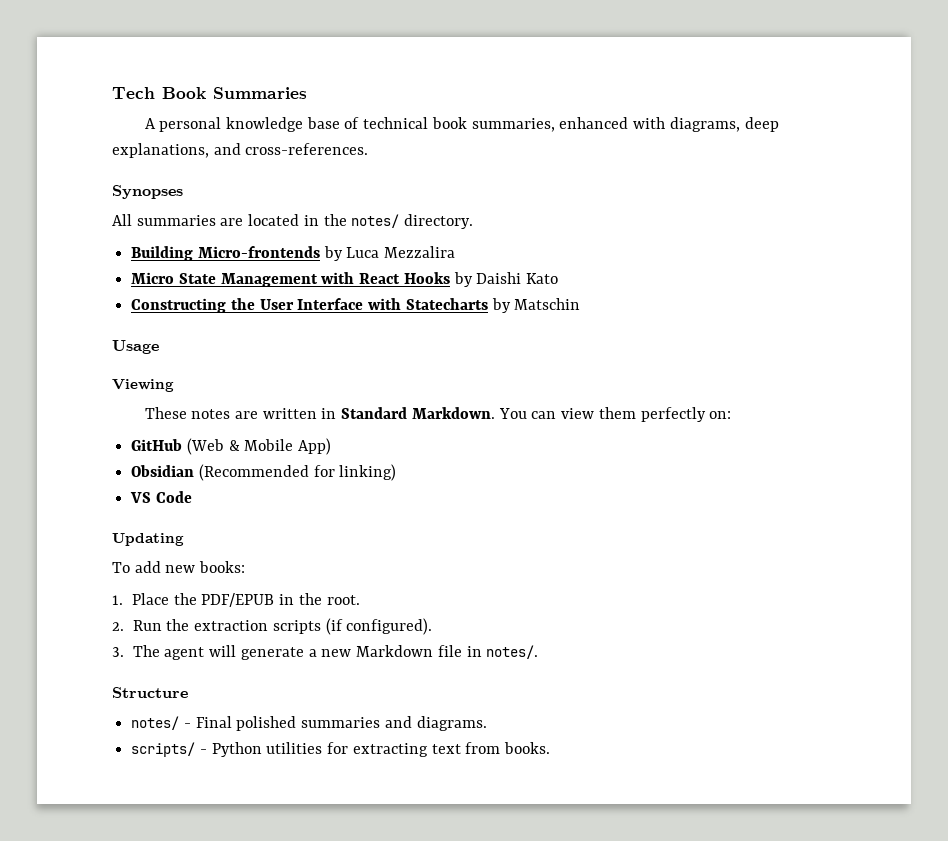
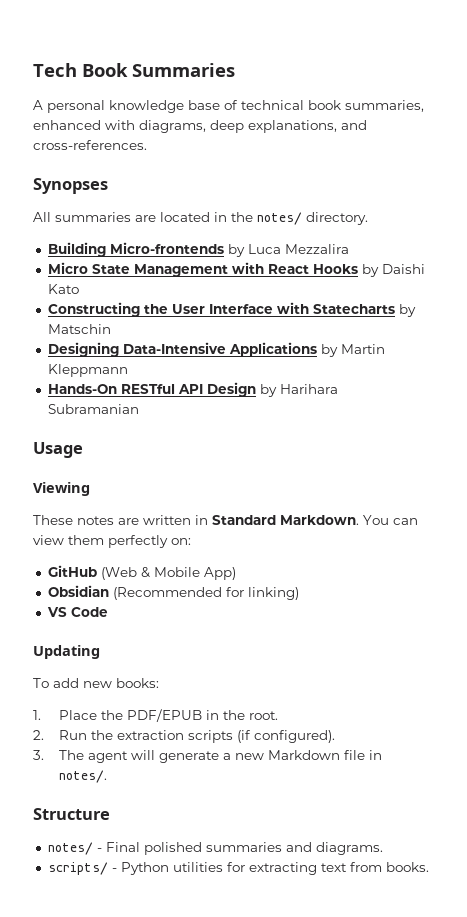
+ Designing Data-Intensive Applications by Martin Kleppmann
+ Hands-On RESTful API Design by Harihara Subramanian

